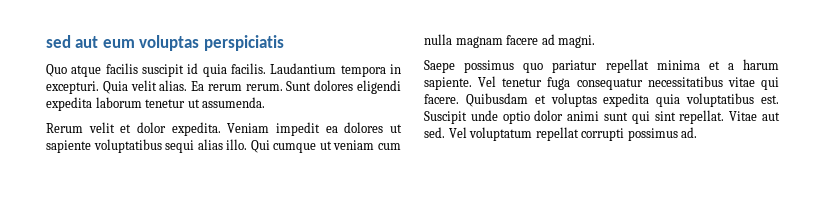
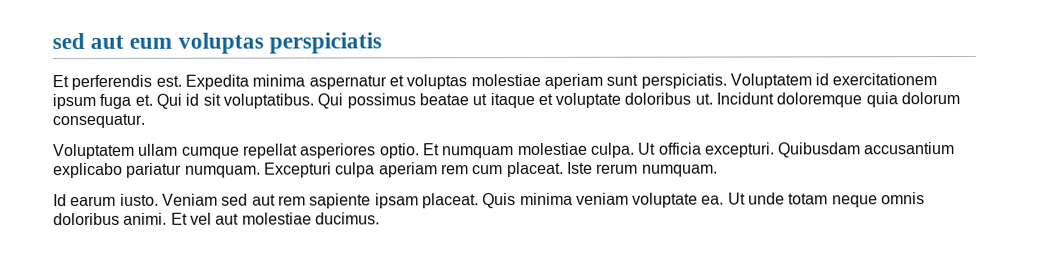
- Quo atque facilis suscipit id quia facilis. Laudantium tempora in excepturi. Quia velit alias. Ea rerum rerum. Sunt dolores eligendi expedita laborum tenetur ut assumenda.
- Rerum velit et dolor expedita. Veniam impedit ea dolores ut sapiente voluptatibus sequi alias illo. Qui cumque ut veniam cum nulla magnam facere ad magni.
- Saepe possimus quo pariatur repellat minima et a harum sapiente. Vel tenetur fuga consequatur necessitatibus vitae qui facere. Quibusdam et voluptas expedita quia voluptatibus est. Suscipit unde optio dolor animi sunt qui sint repellat. Vitae aut sed. Vel voluptatum repellat corrupti possimus ad.
+ Et perferendis est. Expedita minima aspernatur et voluptas molestiae aperiam sunt perspiciatis. Voluptatem id exercitationem ipsum fuga et. Qui id sit voluptatibus. Qui possimus beatae ut itaque et voluptate doloribus ut. Incidunt doloremque quia dolorum consequatur.
+ Voluptatem ullam cumque repellat asperiores optio. Et numquam molestiae culpa. Ut officia excepturi. Quibusdam accusantium explicabo pariatur numquam. Excepturi culpa aperiam rem cum placeat. Iste rerum numquam.
+ Id earum iusto. Veniam sed aut rem sapiente ipsam placeat. Quis minima veniam voluptate ea. Ut unde totam neque omnis doloribus animi. Et vel aut molestiae ducimus.

